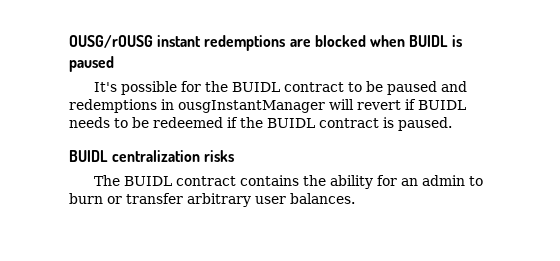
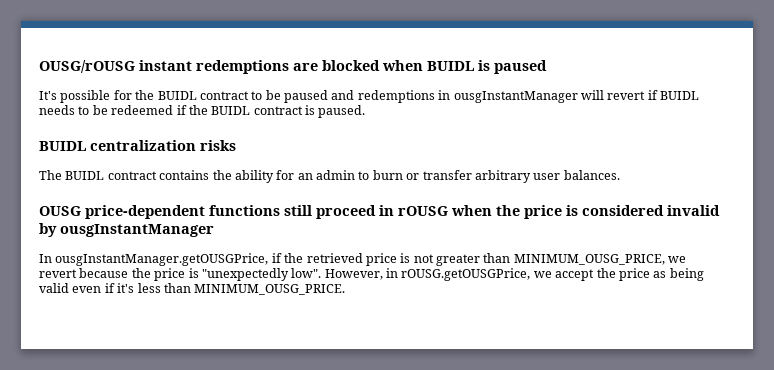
+ OUSG price-dependent functions still proceed in rOUSG when the price is considered invalid by ousgInstantManager
+ In ousgInstantManager.getOUSGPrice, if the retrieved price is not greater than MINIMUM_OUSG_PRICE, we revert because the price is "unexpectedly low". However, in rOUSG.getOUSGPrice, we accept the price as being valid even if it's less than MINIMUM_OUSG_PRICE.

